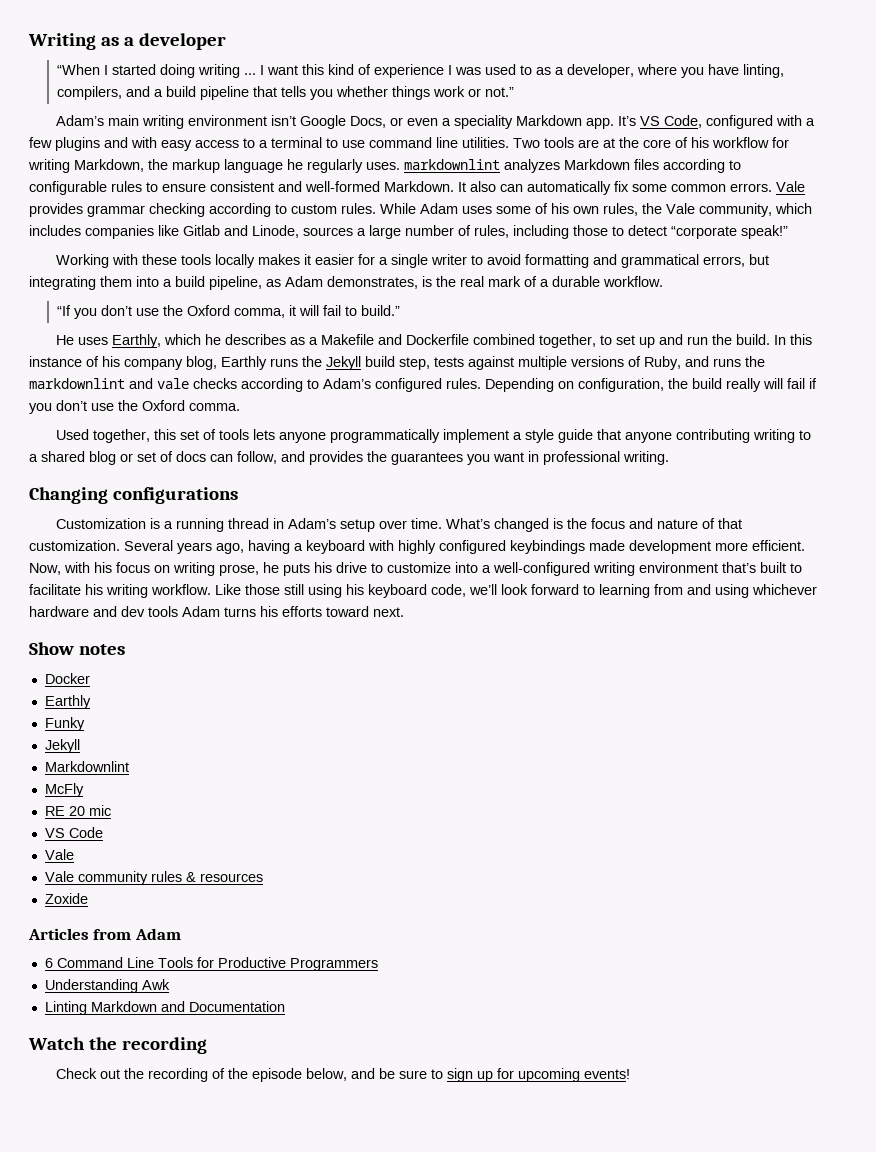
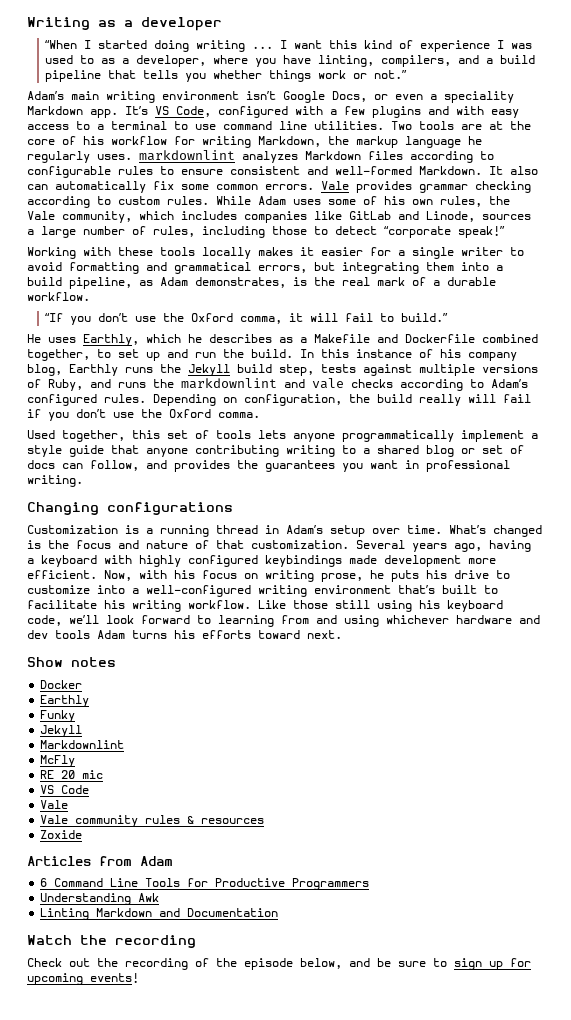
- While Adam uses some of his own rules, the Vale community, which includes companies like Gitlab and Linode, sources a large number of rules, including those to detect “corporate speak!”
+ While Adam uses some of his own rules, the Vale community, which includes companies like GitLab and Linode, sources a large number of rules, including those to detect “corporate speak!”

